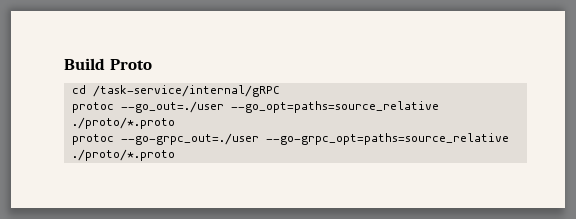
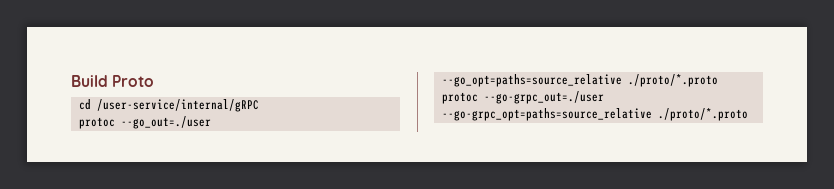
- cd /task-service/internal/gRPC
+ cd /user-service/internal/gRPC

